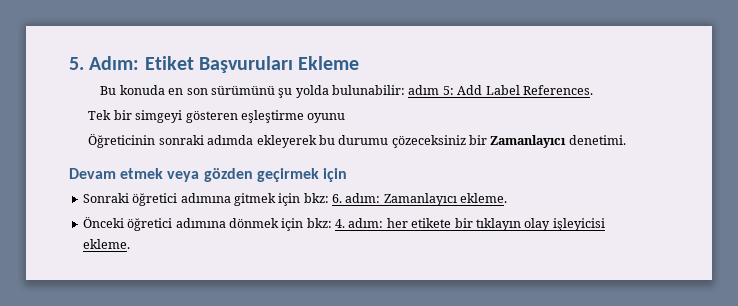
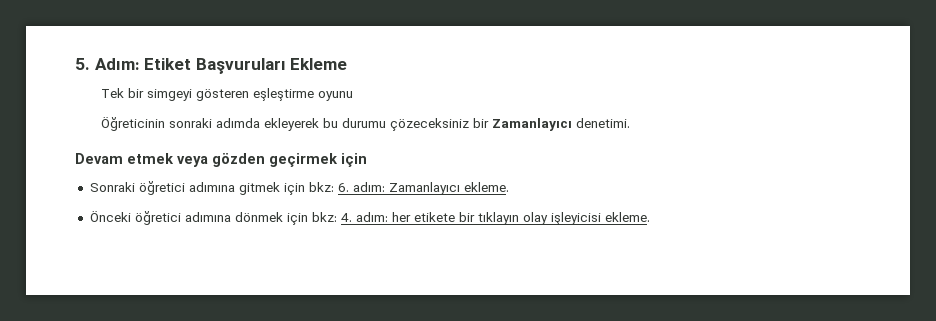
- Bu konuda en son sürümünü şu yolda bulunabilir: adım 5: Add Label References.

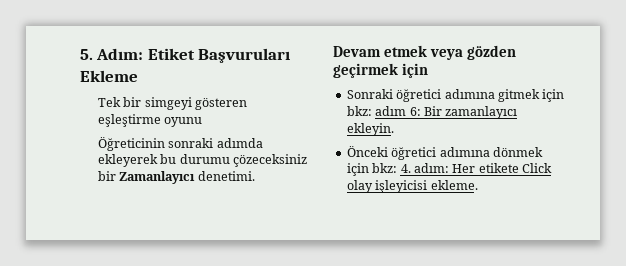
- Sonraki öğretici adımına gitmek için bkz: 6. adım: Zamanlayıcı ekleme.
+ Sonraki öğretici adımına gitmek için bkz: adım 6: Bir zamanlayıcı ekleyin.
- Önceki öğretici adımına dönmek için bkz: 4. adım: her etikete bir tıklayın olay işleyicisi ekleme.
+ Önceki öğretici adımına dönmek için bkz: 4. adım: Her etikete Click olay işleyicisi ekleme.

